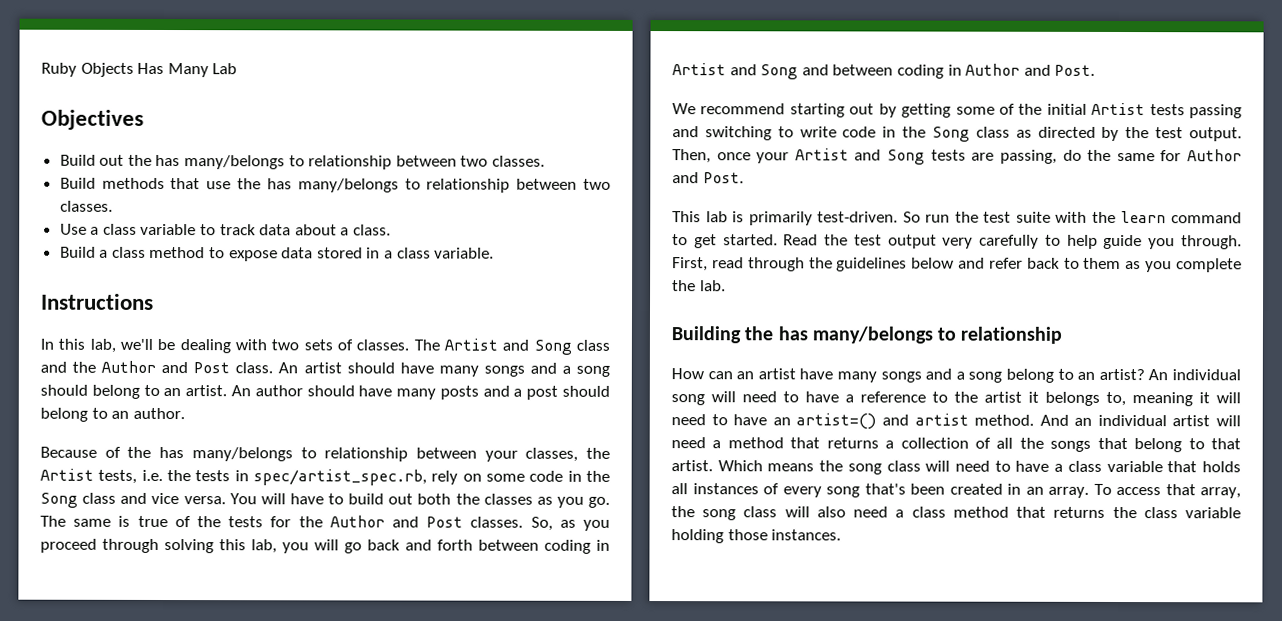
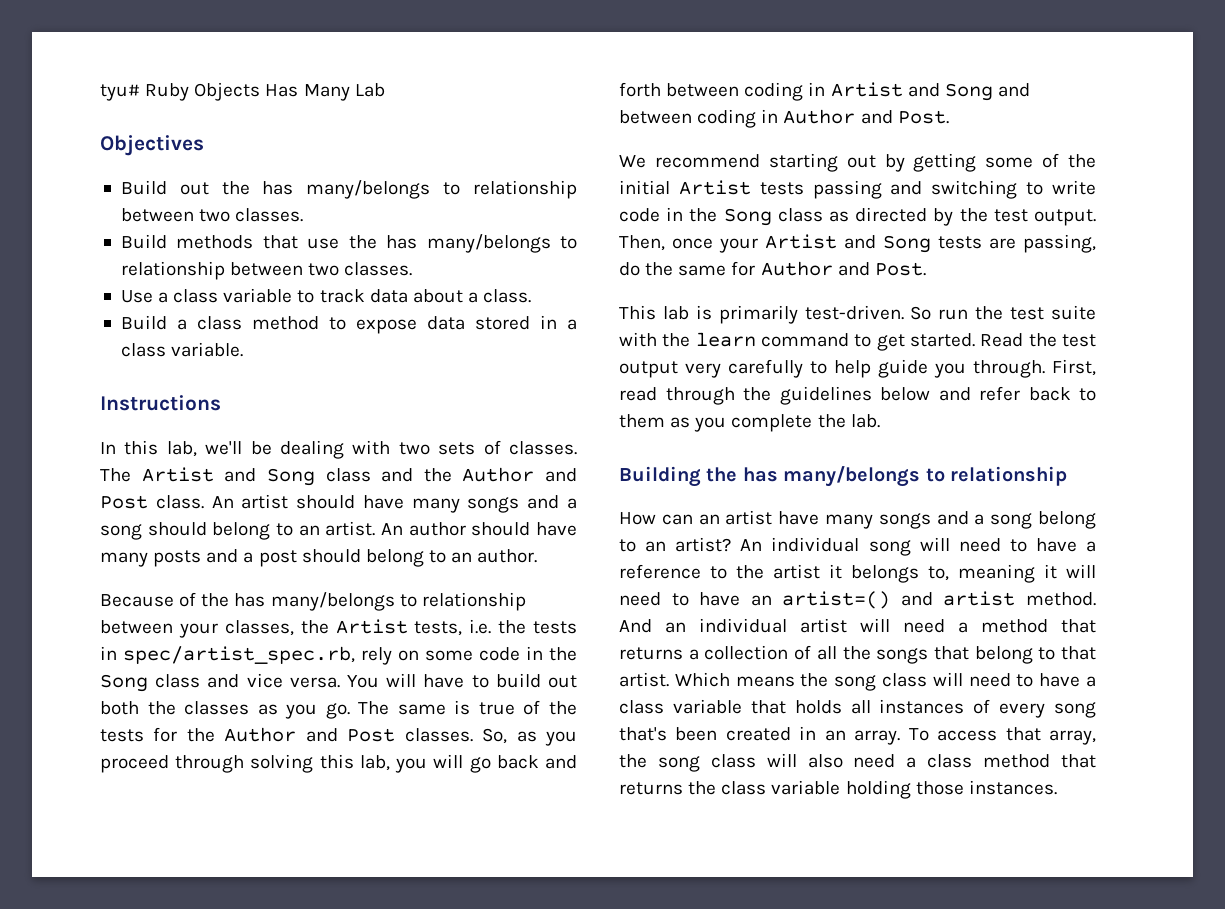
- Ruby Objects Has Many Lab
+ tyu# Ruby Objects Has Many Lab

